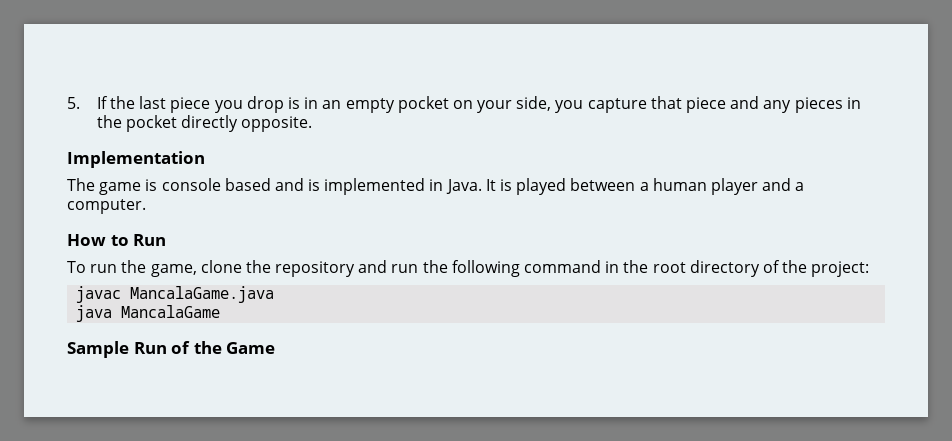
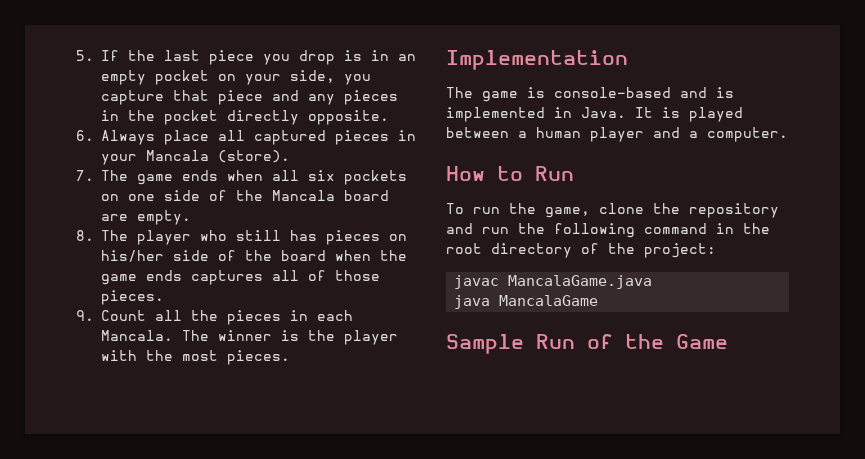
+ 6. Always place all captured pieces in your Mancala (store).
+ 7. The game ends when all six pockets on one side of the Mancala board are empty.
+ 8. The player who still has pieces on his/her side of the board when the game ends captures all of those pieces.
+ 9. Count all the pieces in each Mancala. The winner is the player with the most pieces.
- The game is console based and is implemented in Java.
+ The game is console-based and is implemented in Java.

